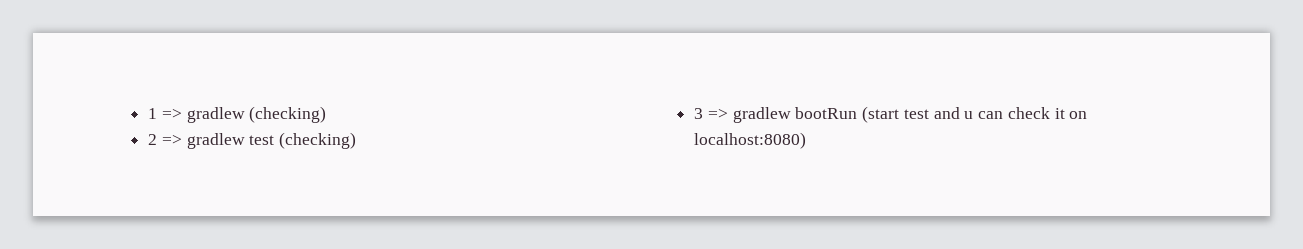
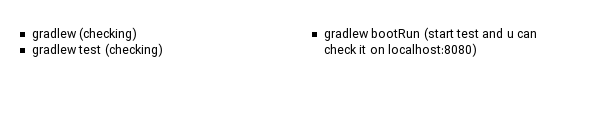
- 1 => gradlew (checking)
+ gradlew (checking)
- 2 => gradlew test (checking)
+ gradlew test (checking)
- 3 => gradlew bootRun (start test and u can check it on localhost:8080)
+ gradlew bootRun (start test and u can check it on localhost:8080)

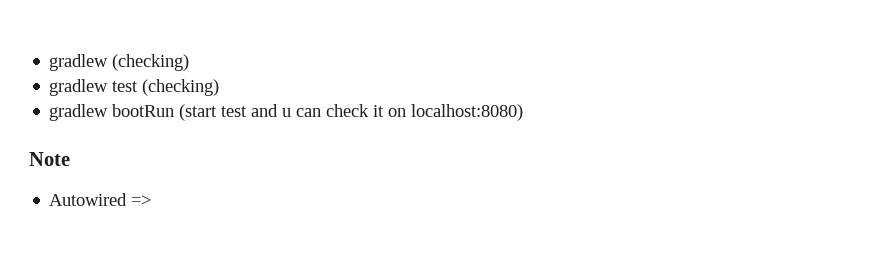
+ Note
+ Autowired =>

